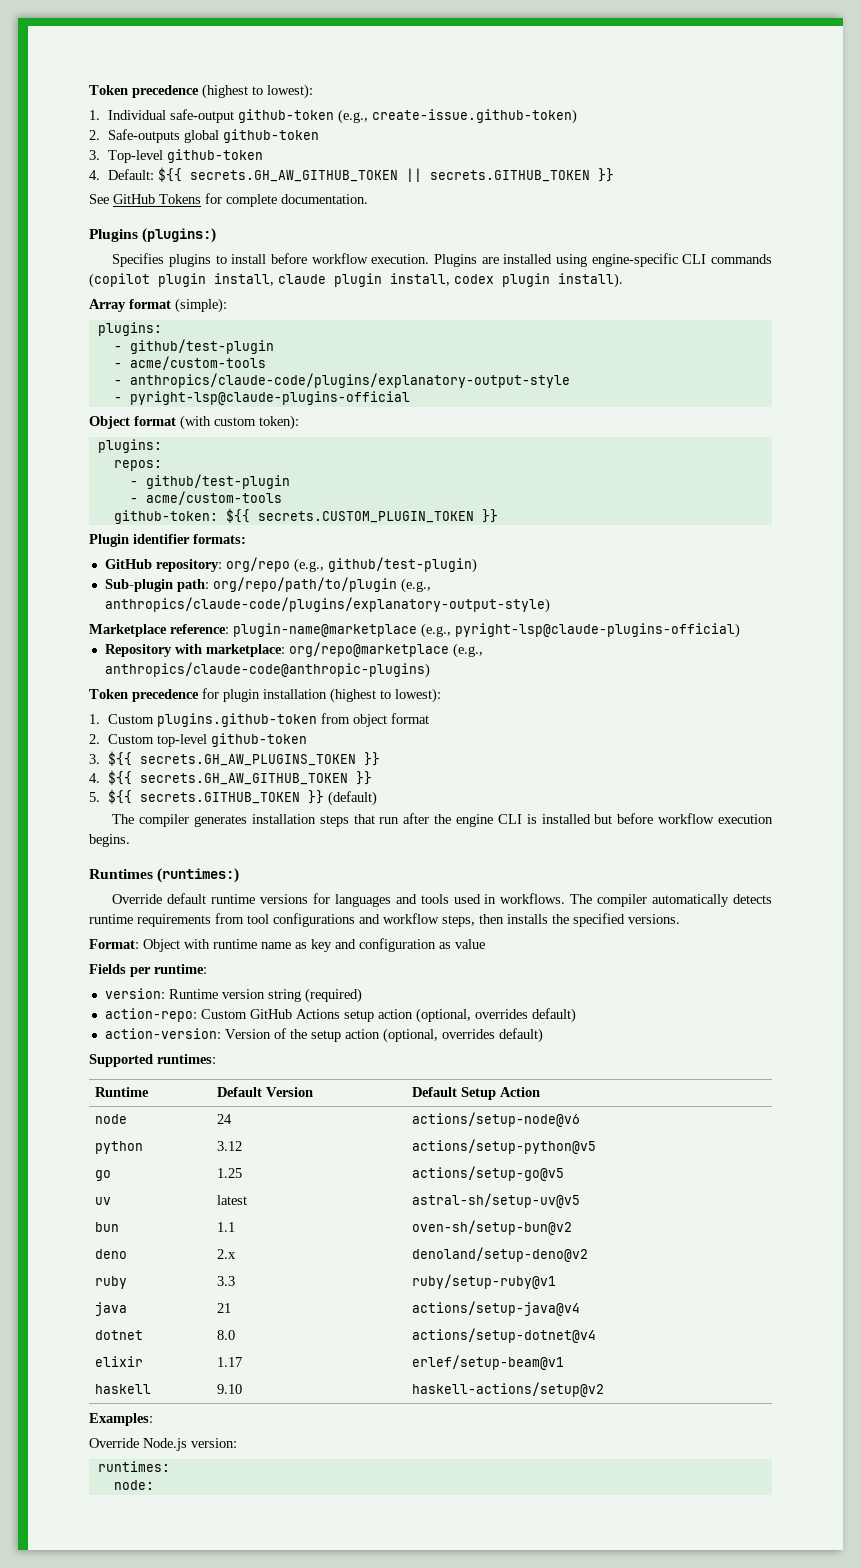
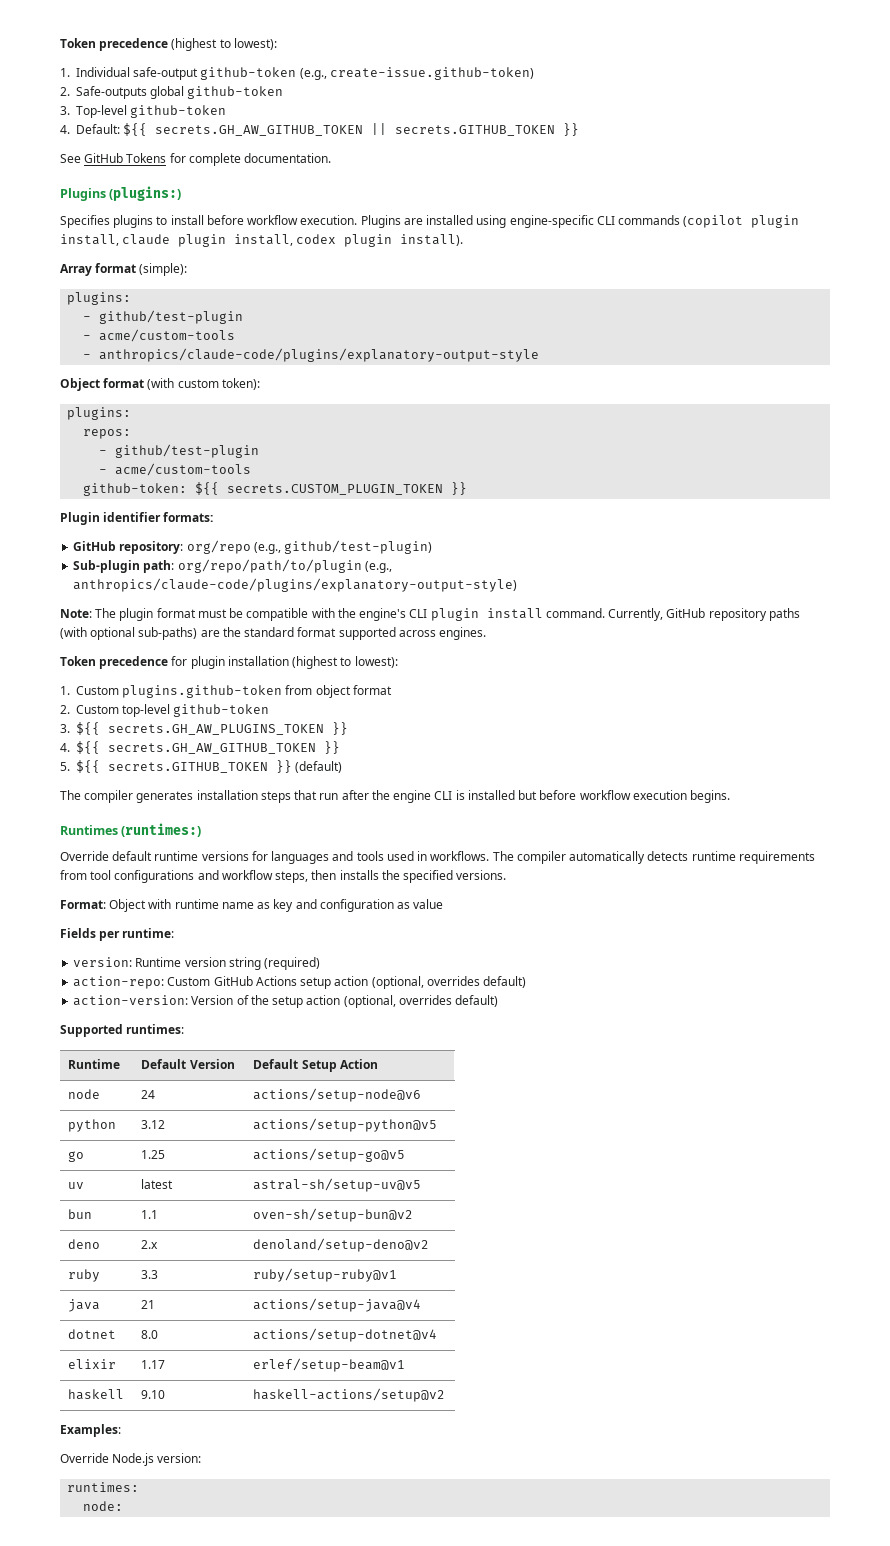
- - pyright-lsp@claude-plugins-official
- Marketplace reference: plugin-name@marketplace (e.g., pyright-lsp@claude-plugins-official)
- Repository with marketplace: org/repo@marketplace (e.g., anthropics/claude-code@anthropic-plugins)
+ Note: The plugin format must be compatible with the engine's CLI plugin install command. Currently, GitHub repository paths (with optional sub-paths) are the standard format supported across engines.

